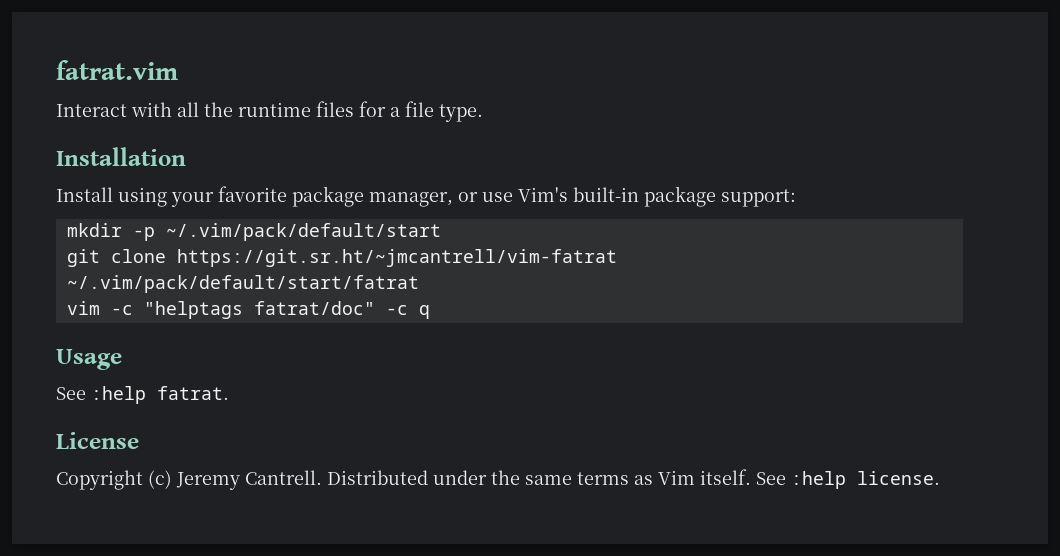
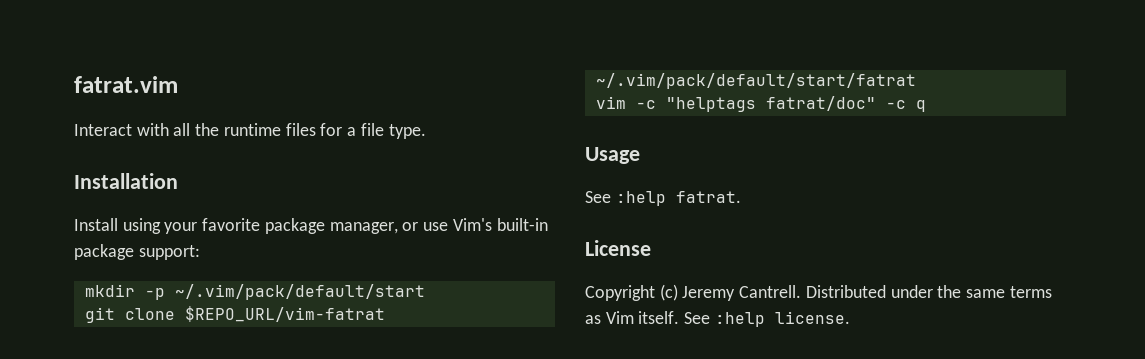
- git clone https://git.sr.ht/~jmcantrell/vim-fatrat ~/.vim/pack/default/start/fatrat
+ git clone $REPO_URL/vim-fatrat ~/.vim/pack/default/start/fatrat

